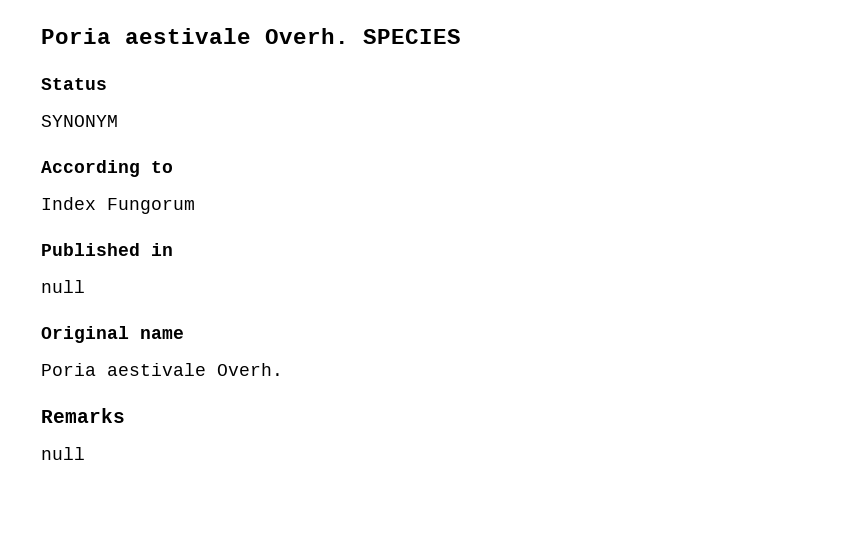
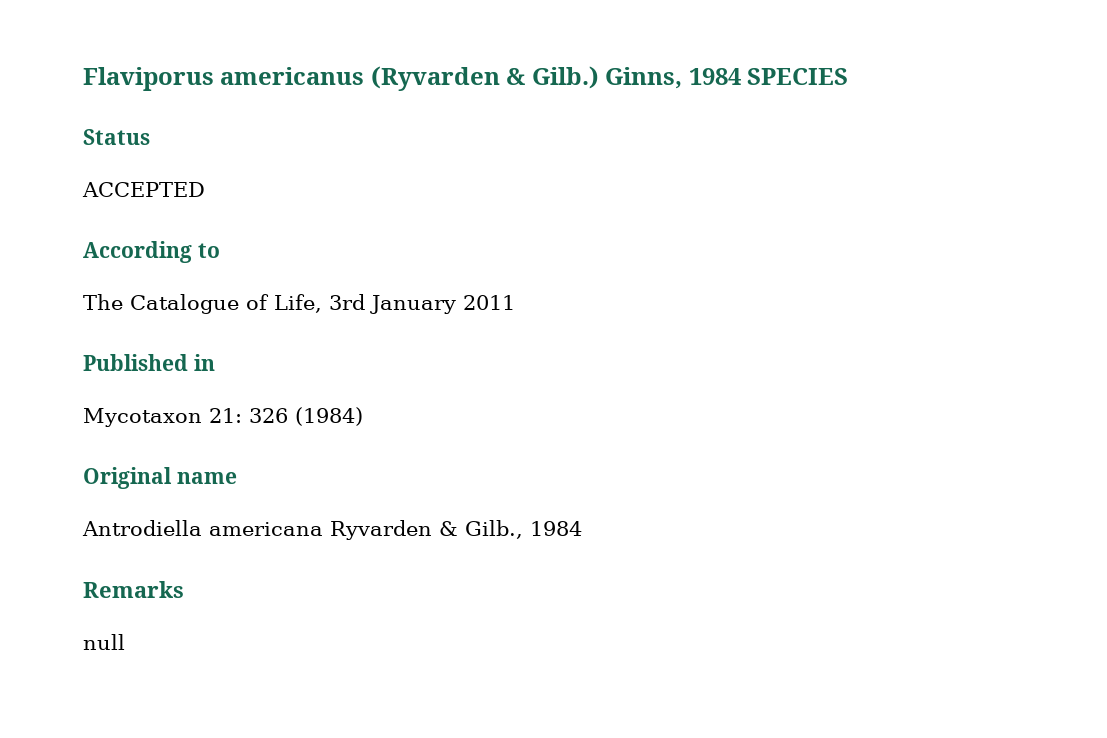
- Poria aestivale Overh. SPECIES
+ Flaviporus americanus (Ryvarden & Gilb.) Ginns, 1984 SPECIES
- SYNONYM
+ ACCEPTED
- Index Fungorum
+ The Catalogue of Life, 3rd January 2011
  Published in
- null
+ Mycotaxon 21: 326 (1984)
  Original name
- Poria aestivale Overh.
+ Antrodiella americana Ryvarden & Gilb., 1984

